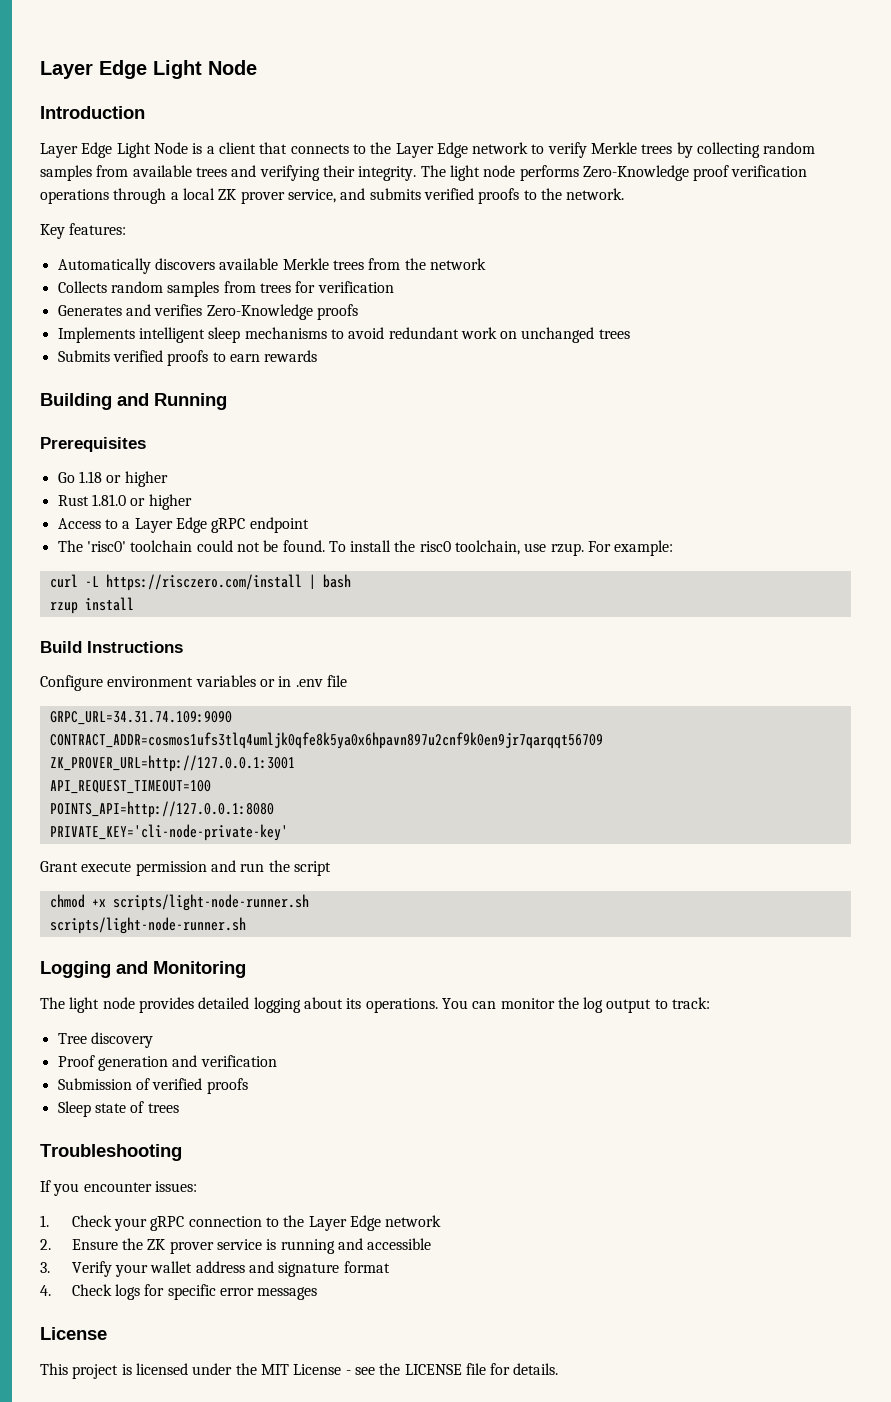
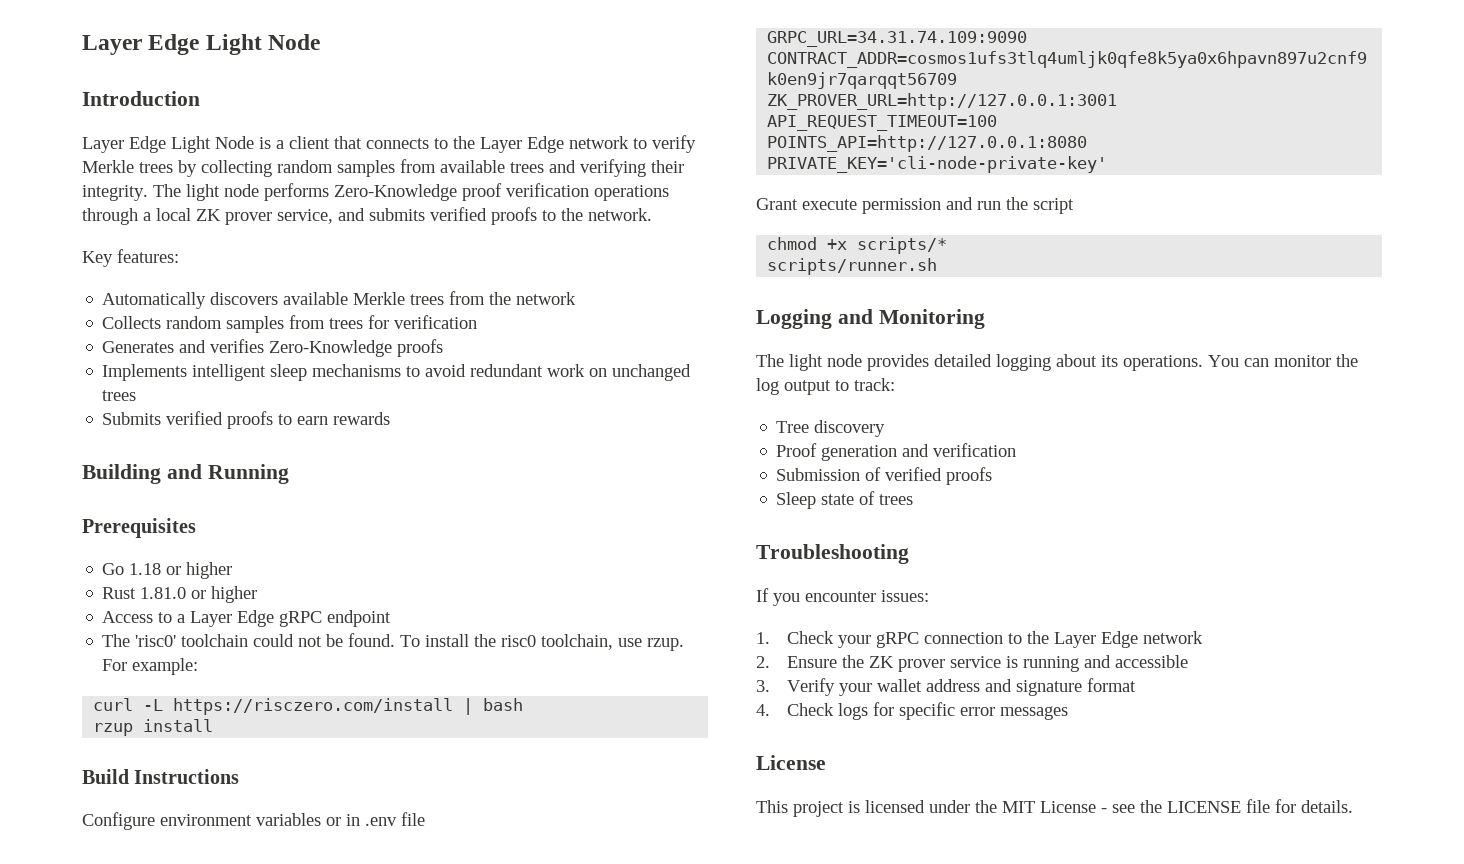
- chmod +x scripts/light-node-runner.sh
- scripts/light-node-runner.sh
+ chmod +x scripts/*
+ scripts/runner.sh

